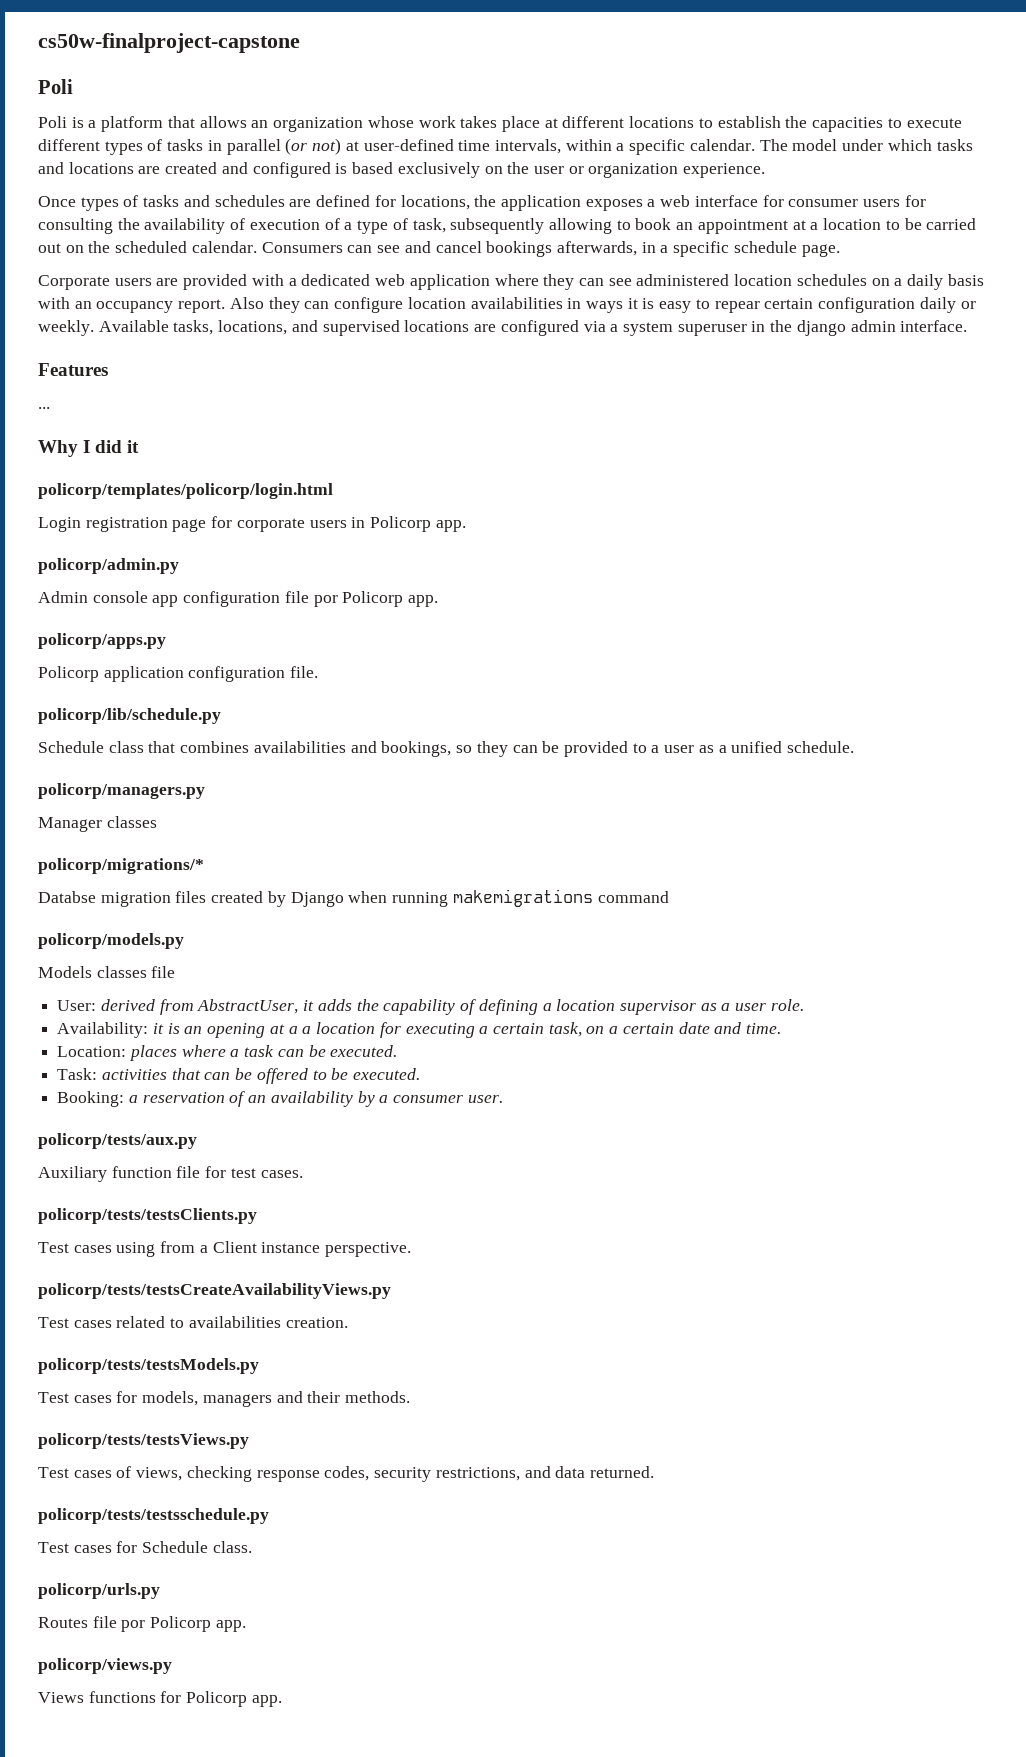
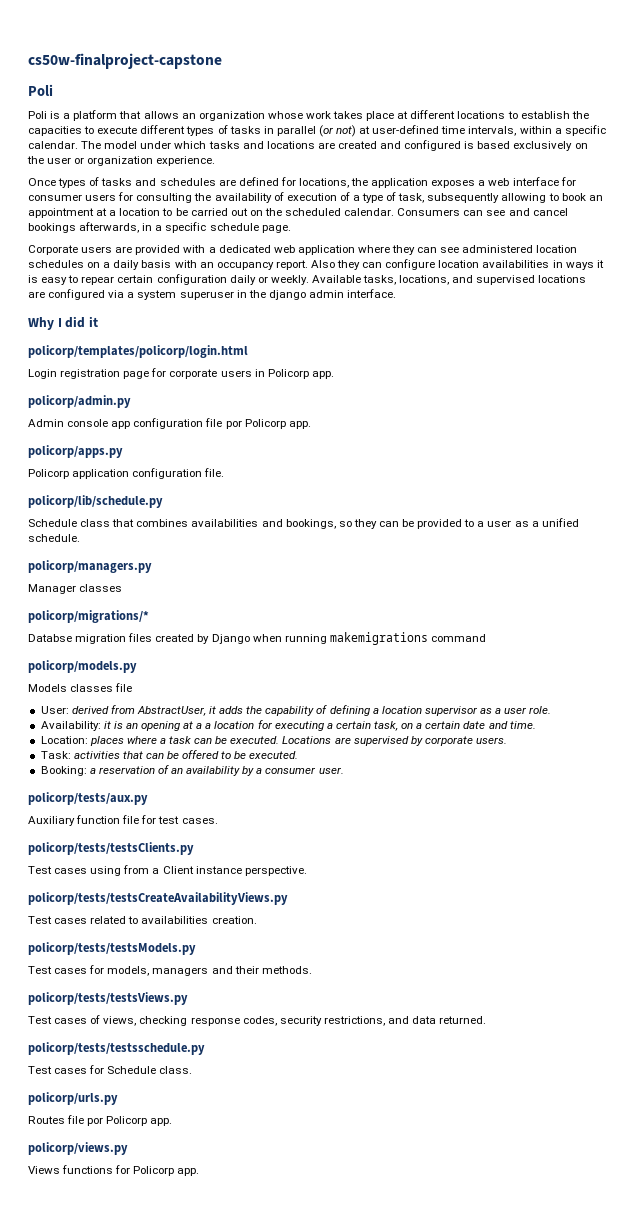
- Features
- ...
+ Locations are supervised by corporate users.

